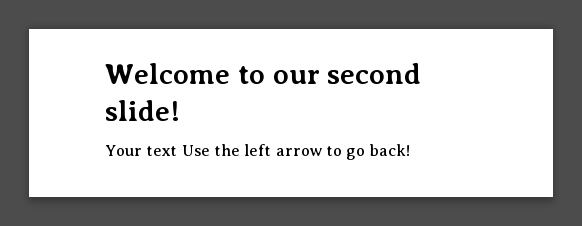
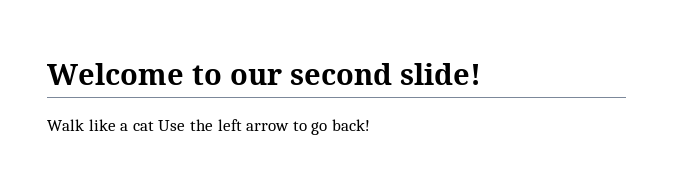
- Your text Use the left arrow to go back!
+ Walk like a cat Use the left arrow to go back!

